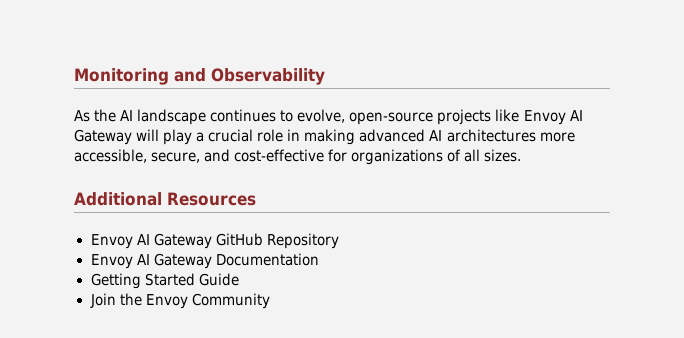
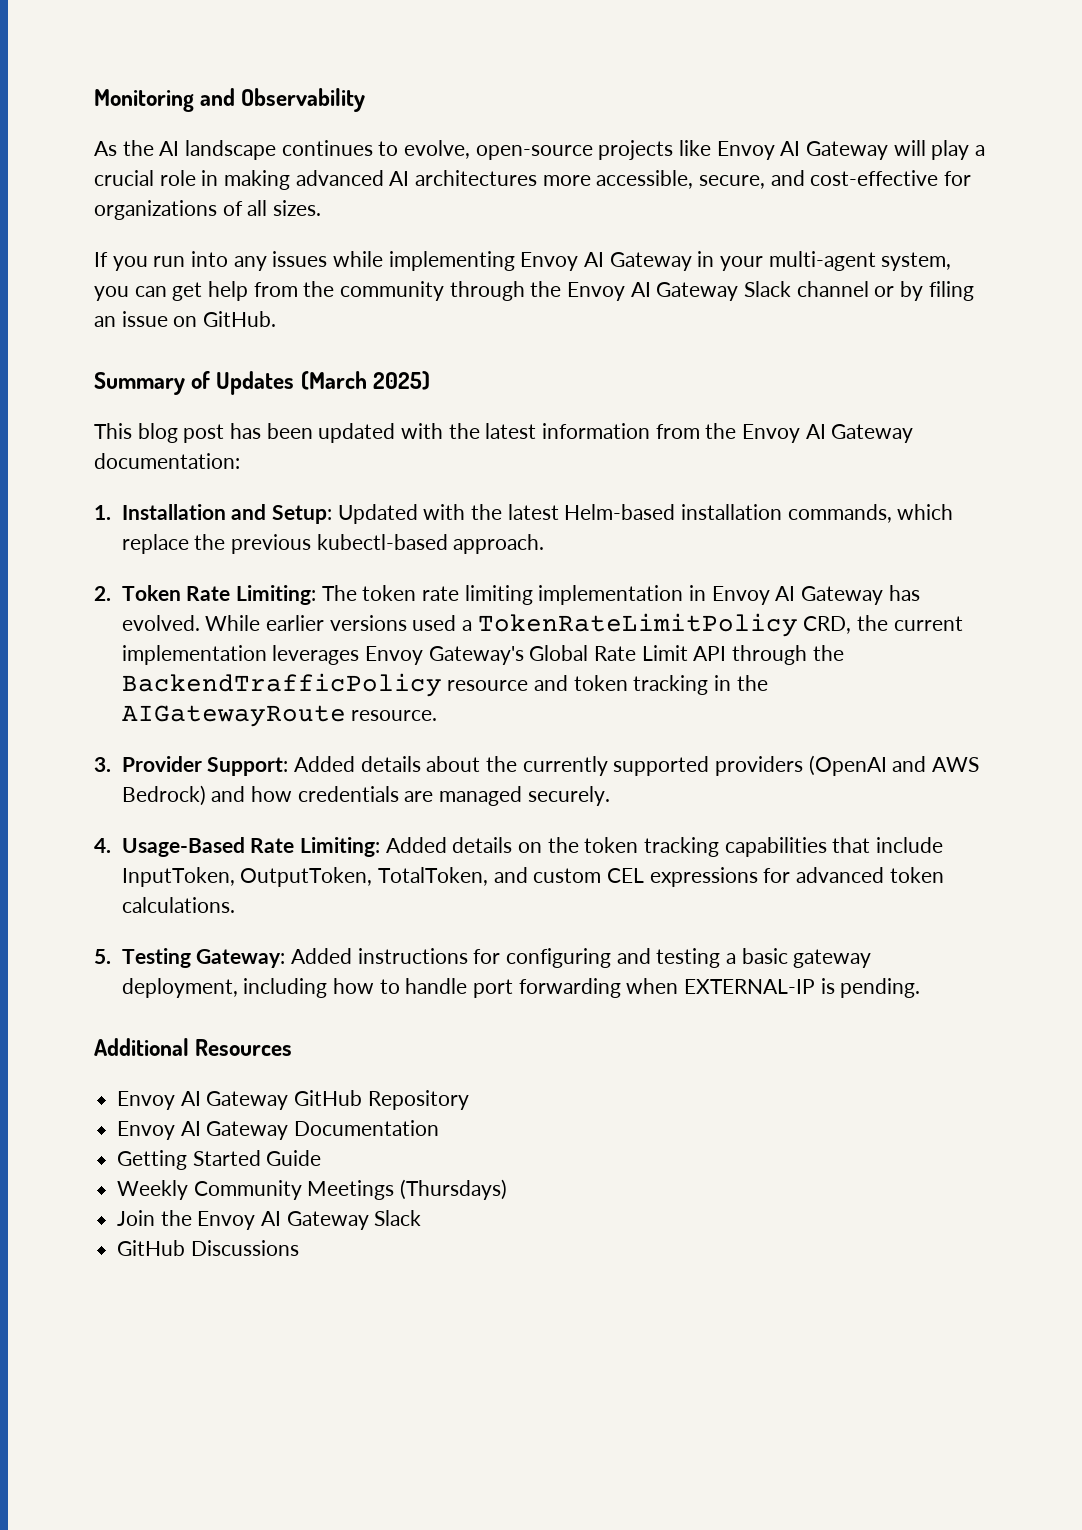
+ If you run into any issues while implementing Envoy AI Gateway in your multi-agent system, you can get help from the community through the Envoy AI Gateway Slack channel or by filing an issue on GitHub.
+ Summary of Updates (March 2025)
+ This blog post has been updated with the latest information from the Envoy AI Gateway documentation:
+ 1. Installation and Setup: Updated with the latest Helm-based installation commands, which replace the previous kubectl-based approach.
+ 2. Token Rate Limiting: The token rate limiting implementation in Envoy AI Gateway has evolved. While earlier versions used a TokenRateLimitPolicy CRD, the current implementation leverages Envoy Gateway's Global Rate Limit API through the BackendTrafficPolicy resource and token tracking in the AIGatewayRoute resource.
+ 3. Provider Support: Added details about the currently supported providers (OpenAI and AWS Bedrock) and how credentials are managed securely.
+ 4. Usage-Based Rate Limiting: Added details on the token tracking capabilities that include InputToken, OutputToken, TotalToken, and custom CEL expressions for advanced token calculations.
+ 5. Testing Gateway: Added instructions for configuring and testing a basic gateway deployment, including how to handle port forwarding when EXTERNAL-IP is pending.
+ Weekly Community Meetings (Thursdays)
- Join the Envoy Community
+ Join the Envoy AI Gateway Slack
+ GitHub Discussions

